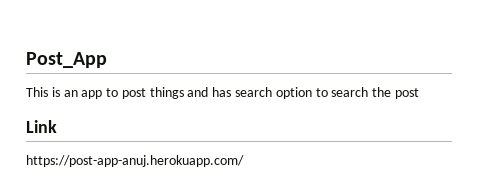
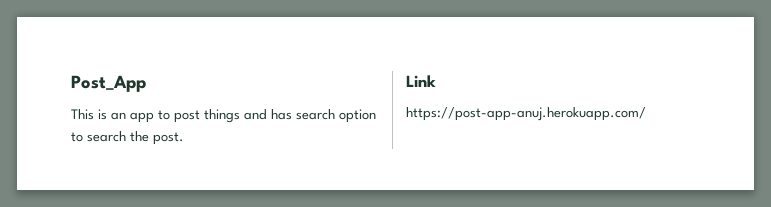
- This is an app to post things and has search option to search the post
+ This is an app to post things and has search option to search the post.

